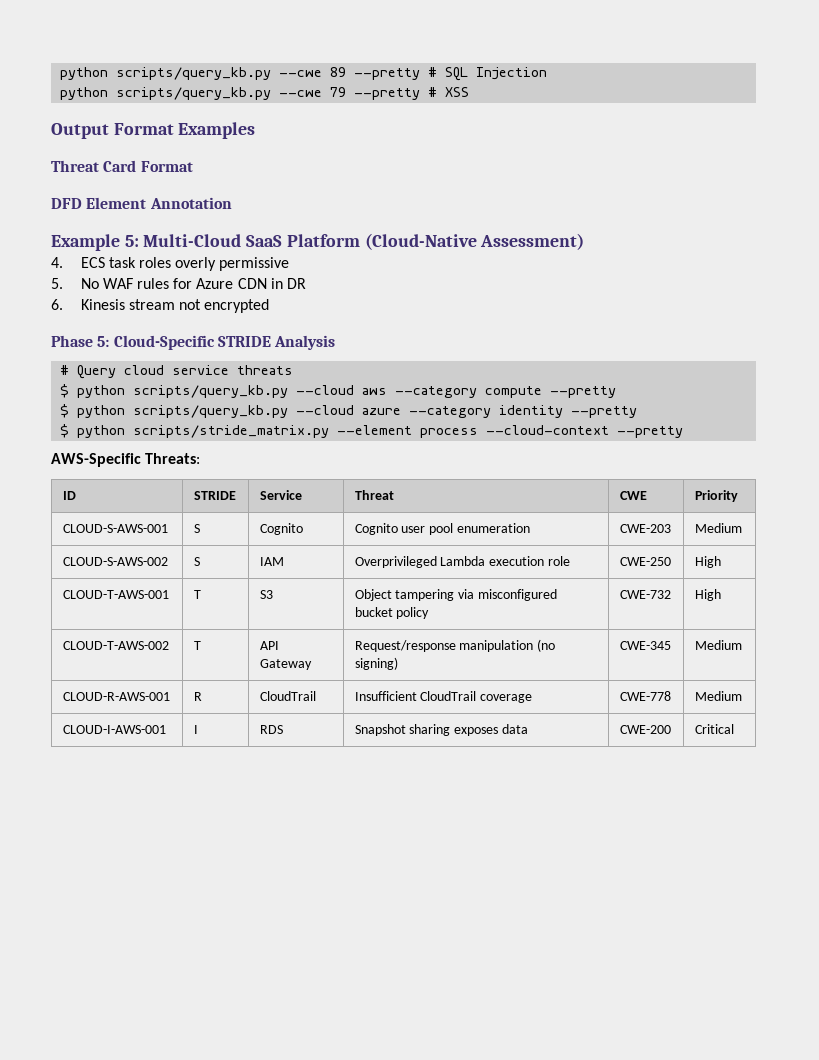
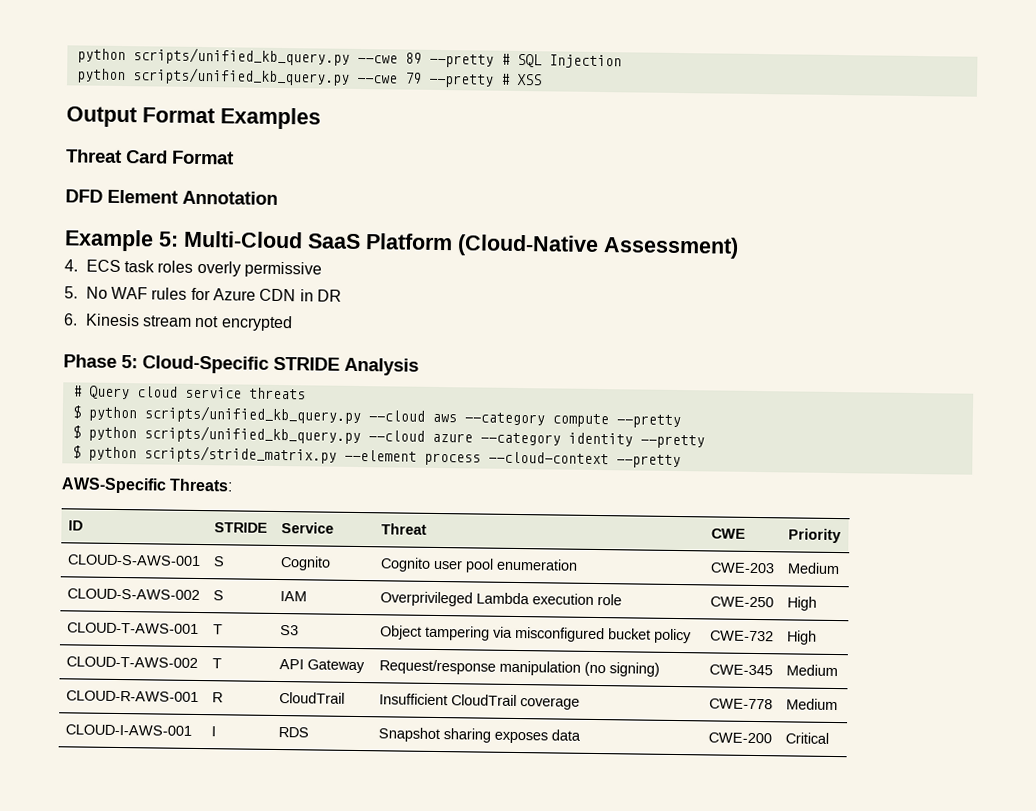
- python scripts/query_kb.py --cwe 89 --pretty # SQL Injection
+ python scripts/unified_kb_query.py --cwe 89 --pretty # SQL Injection
- python scripts/query_kb.py --cwe 79 --pretty # XSS
+ python scripts/unified_kb_query.py --cwe 79 --pretty # XSS
- $ python scripts/query_kb.py --cloud aws --category compute --pretty
+ $ python scripts/unified_kb_query.py --cloud aws --category compute --pretty
- $ python scripts/query_kb.py --cloud azure --category identity --pretty
+ $ python scripts/unified_kb_query.py --cloud azure --category identity --pretty

